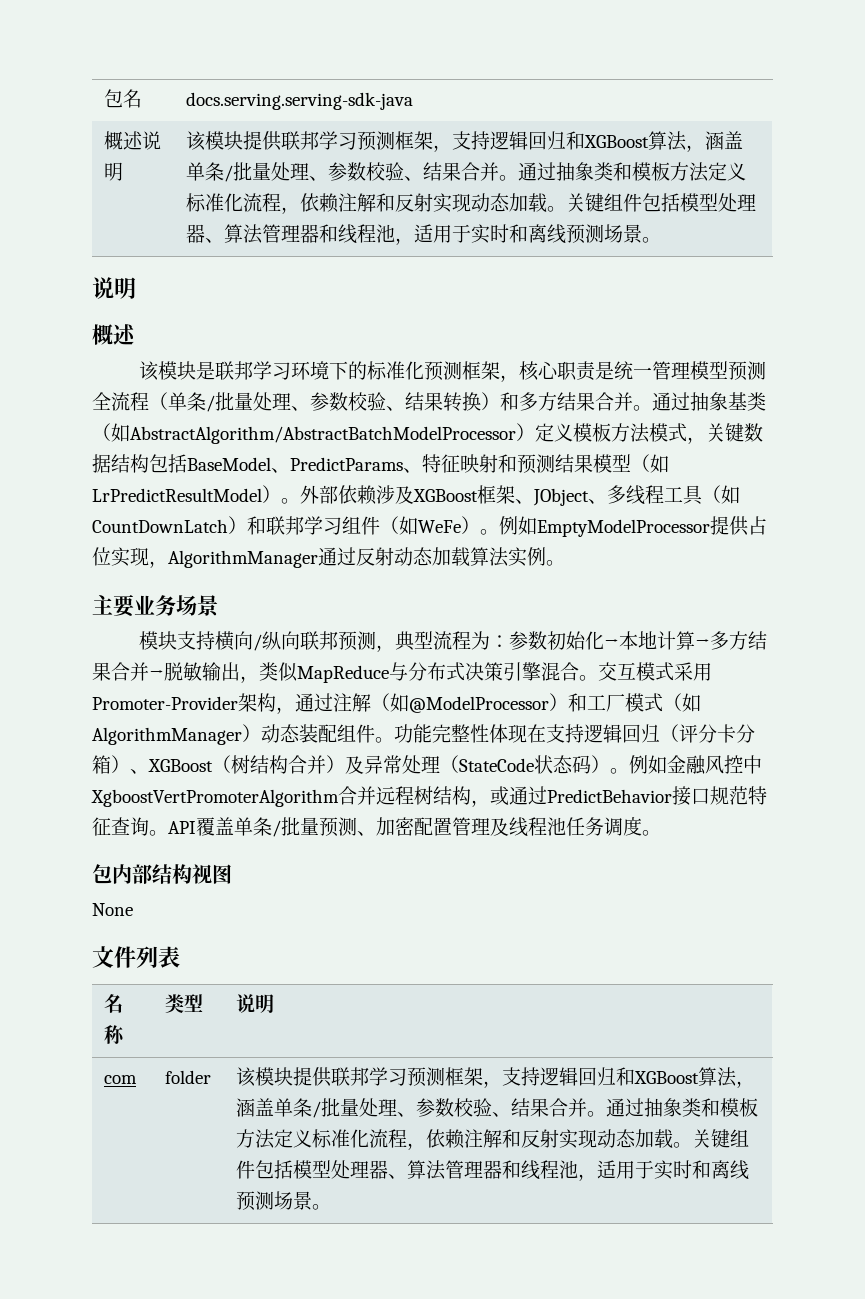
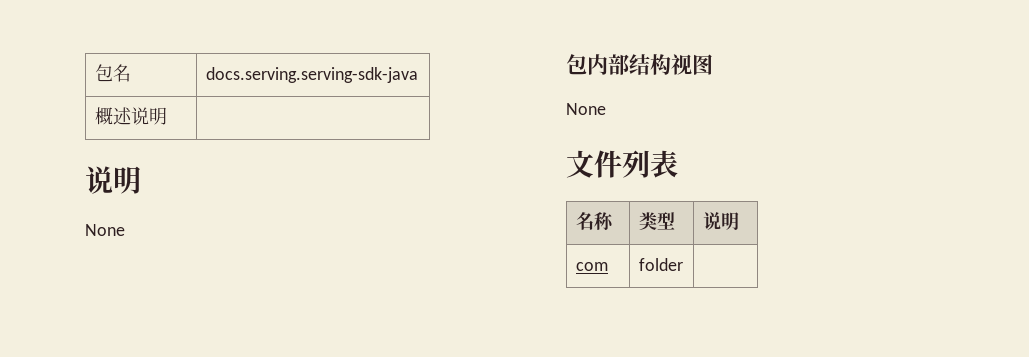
- 概述说明 | 该模块提供联邦学习预测框架，支持逻辑回归和XGBoost算法，涵盖单条/批量处理、参数校验、结果合并。通过抽象类和模板方法定义标准化流程，依赖注解和反射实现动态加载。关键组件包括模型处理器、算法管理器和线程池，适用于实时和离线预测场景。
+ 概述说明 |
  说明
- 概述
- 该模块是联邦学习环境下的标准化预测框架，核心职责是统一管理模型预测全流程（单条/批量处理、参数校验、结果转换）和多方结果合并。通过抽象基类（如AbstractAlgorithm/AbstractBatchModelProcessor）定义模板方法模式，关键数据结构包括BaseModel、PredictParams、特征映射和预测结果模型（如LrPredictResultModel）。外部依赖涉及XGBoost框架、JObject、多线程工具（如CountDownLatch）和联邦学习组件（如WeFe）。例如EmptyModelProcessor提供占位实现，AlgorithmManager通过反射动态加载算法实例。
- 主要业务场景
- 模块支持横向/纵向联邦预测，典型流程为：参数初始化→本地计算→多方结果合并→脱敏输出，类似MapReduce与分布式决策引擎混合。交互模式采用Promoter-Provider架构，通过注解（如@ModelProcessor）和工厂模式（如AlgorithmManager）动态装配组件。功能完整性体现在支持逻辑回归（评分卡分箱）、XGBoost（树结构合并）及异常处理（StateCode状态码）。例如金融风控中XgboostVertPromoterAlgorithm合并远程树结构，或通过PredictBehavior接口规范特征查询。API覆盖单条/批量预测、加密配置管理及线程池任务调度。
+ None
- folder | 该模块提供联邦学习预测框架，支持逻辑回归和XGBoost算法，涵盖单条/批量处理、参数校验、结果合并。通过抽象类和模板方法定义标准化流程，依赖注解和反射实现动态加载。关键组件包括模型处理器、算法管理器和线程池，适用于实时和离线预测场景。
+ folder

